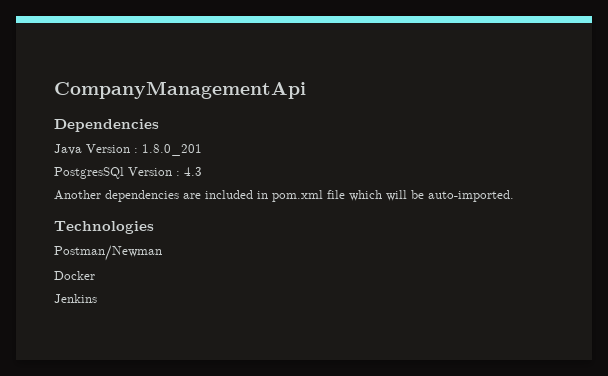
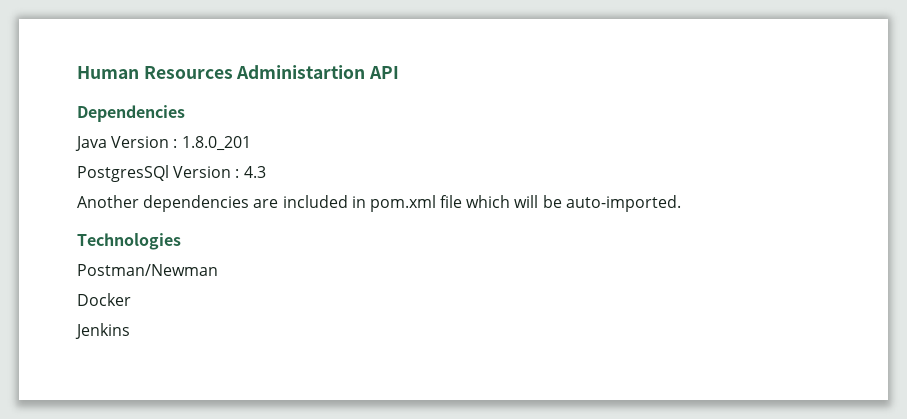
- CompanyManagementApi
+ Human Resources Administartion API

